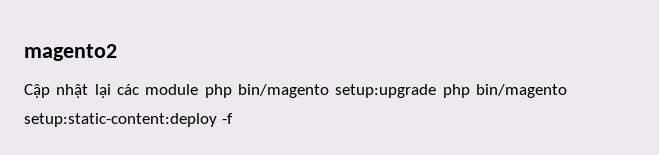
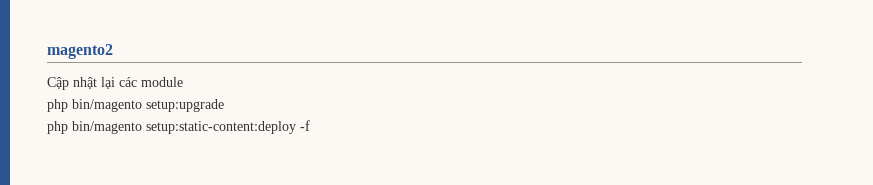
- Cập nhật lại các module php bin/magento setup:upgrade php bin/magento setup:static-content:deploy -f
+ Cập nhật lại các module
+ php bin/magento setup:upgrade
+ php bin/magento setup:static-content:deploy -f

